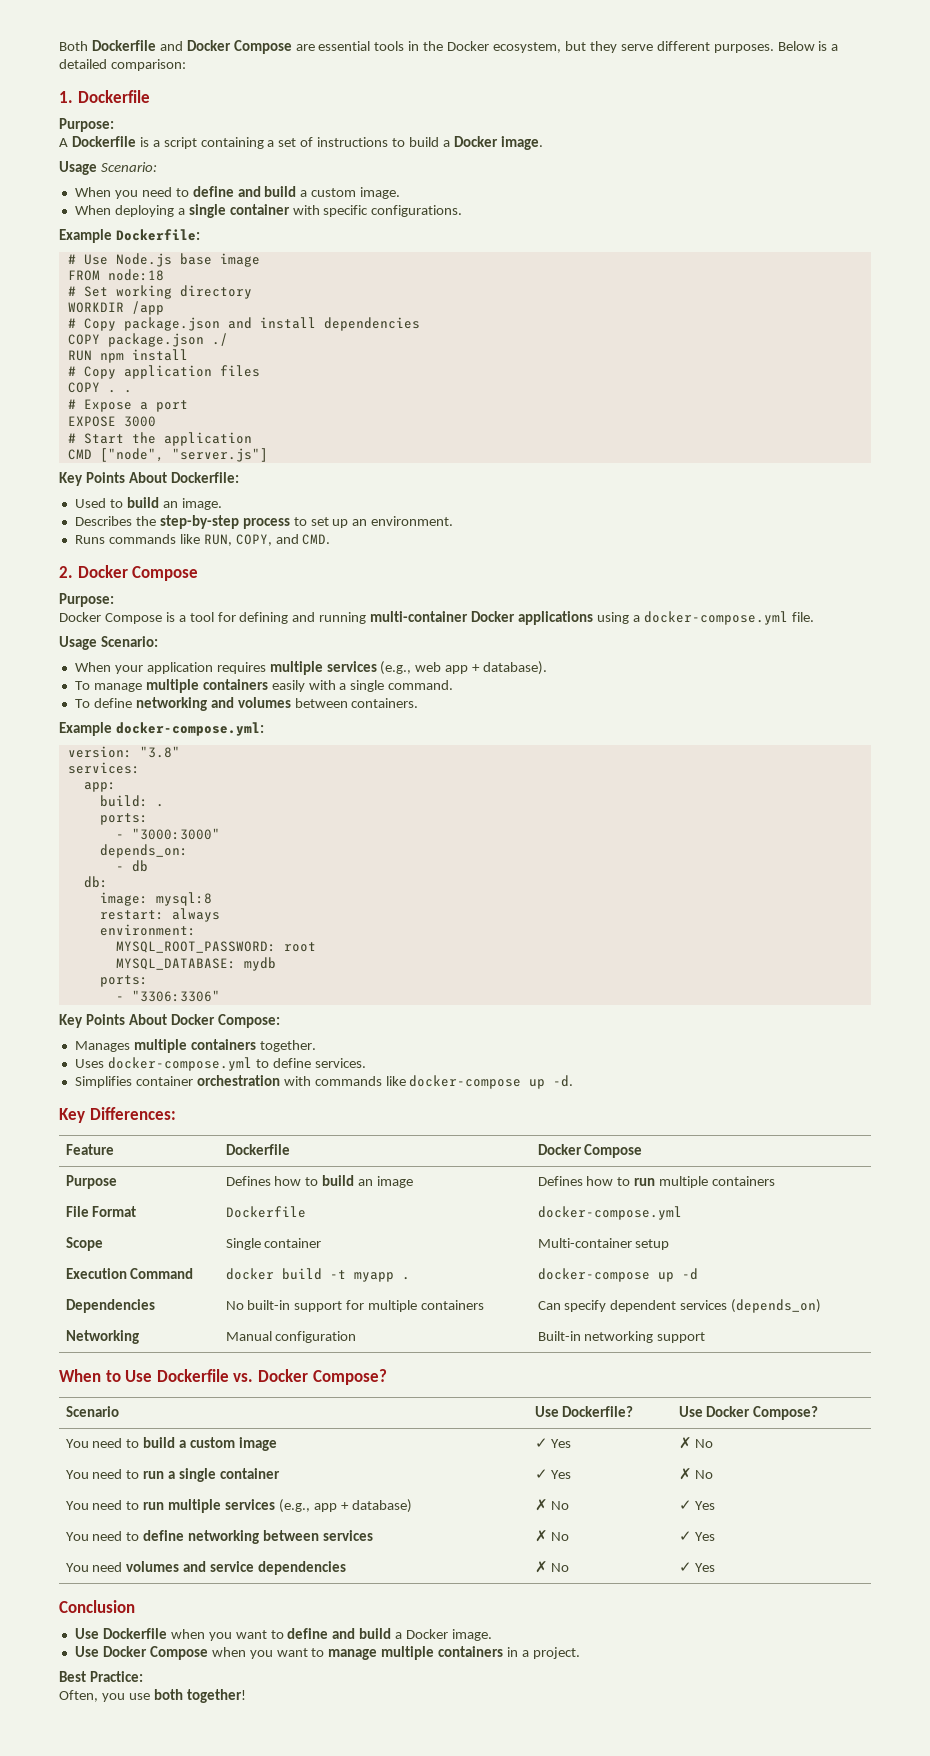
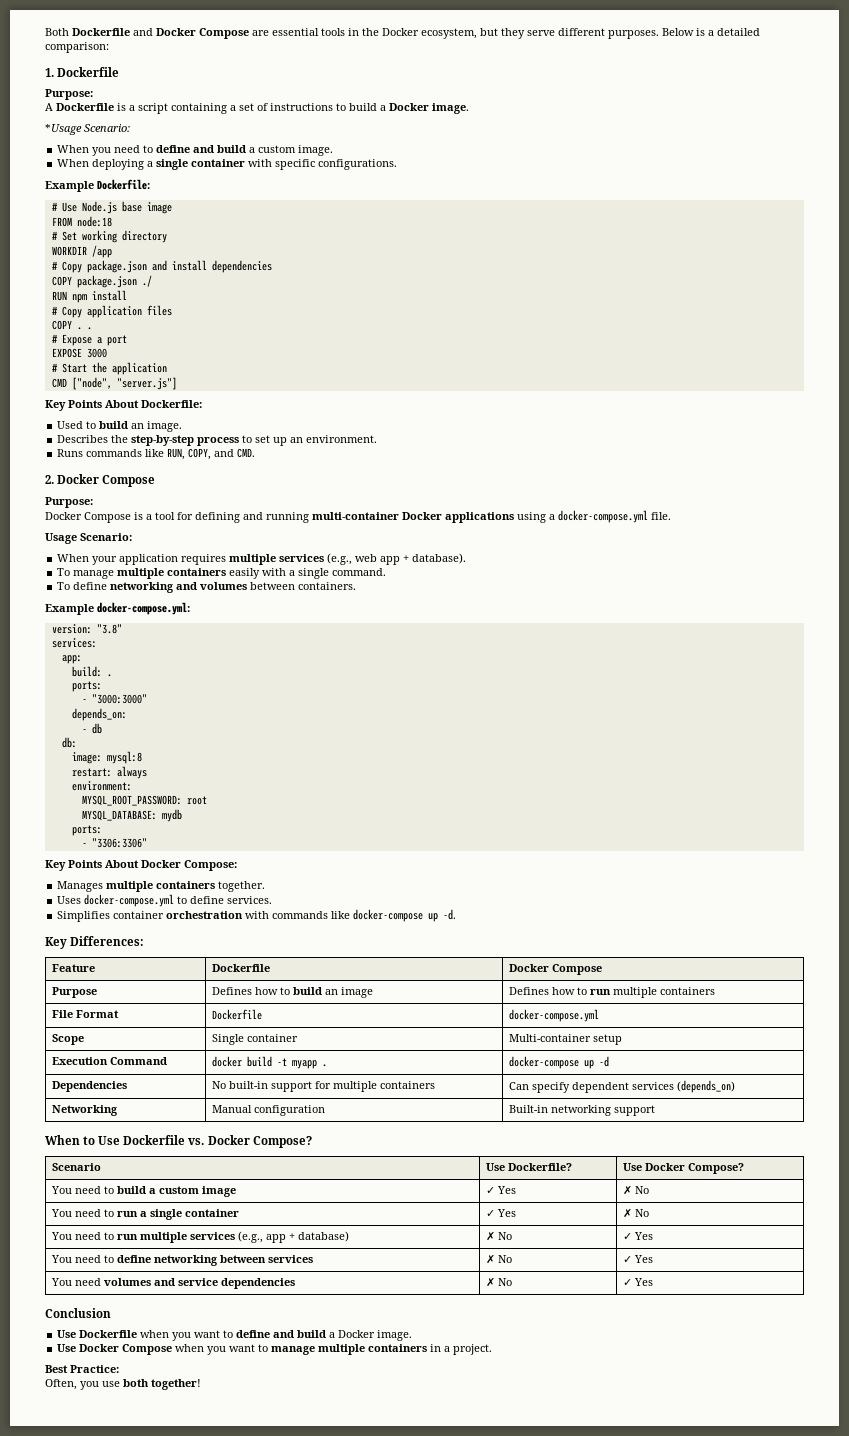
  A Dockerfile is a script containing a set of instructions to build a Docker image.
- Usage Scenario:
+ *Usage Scenario:

